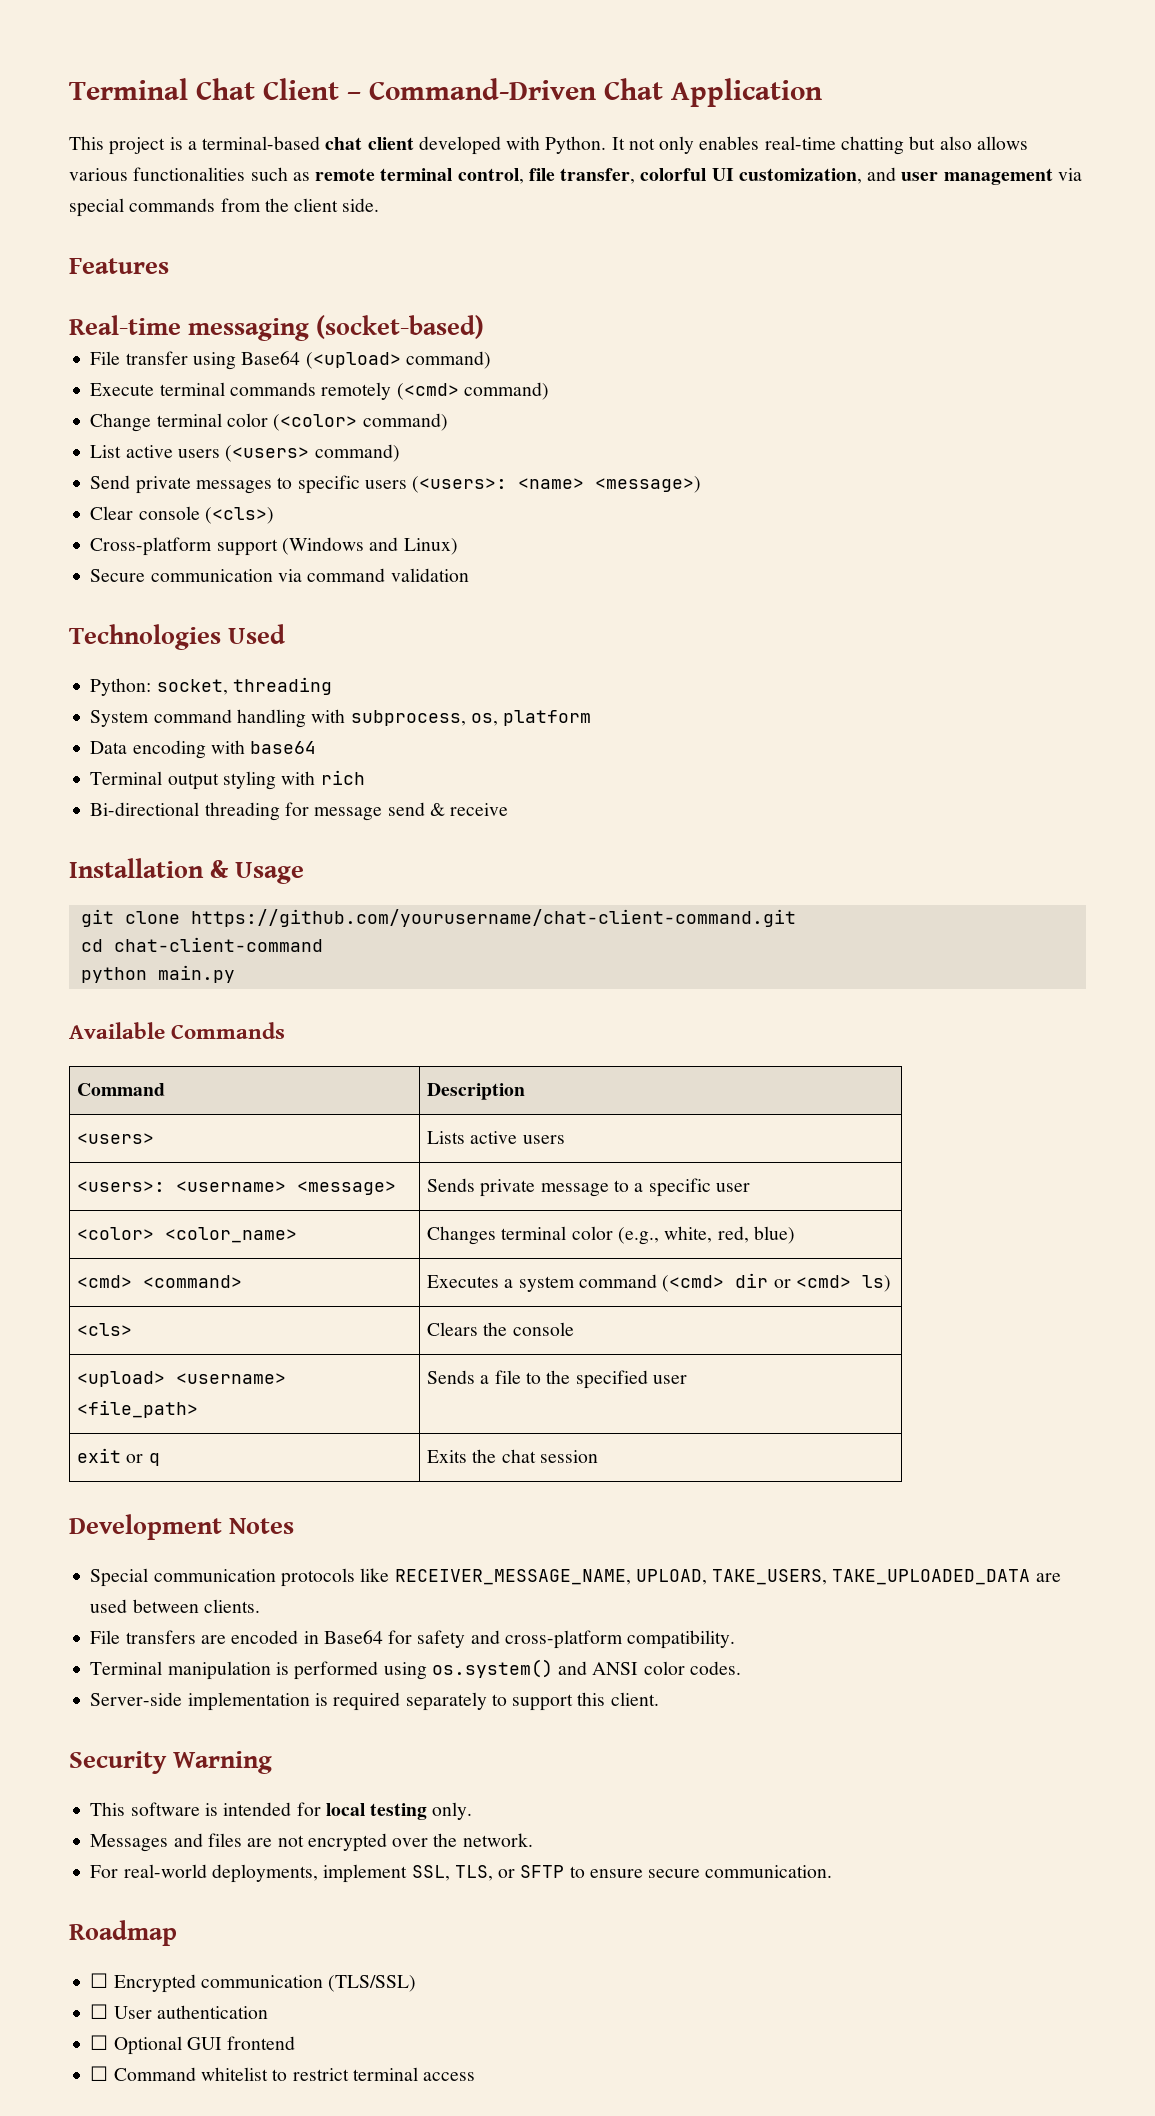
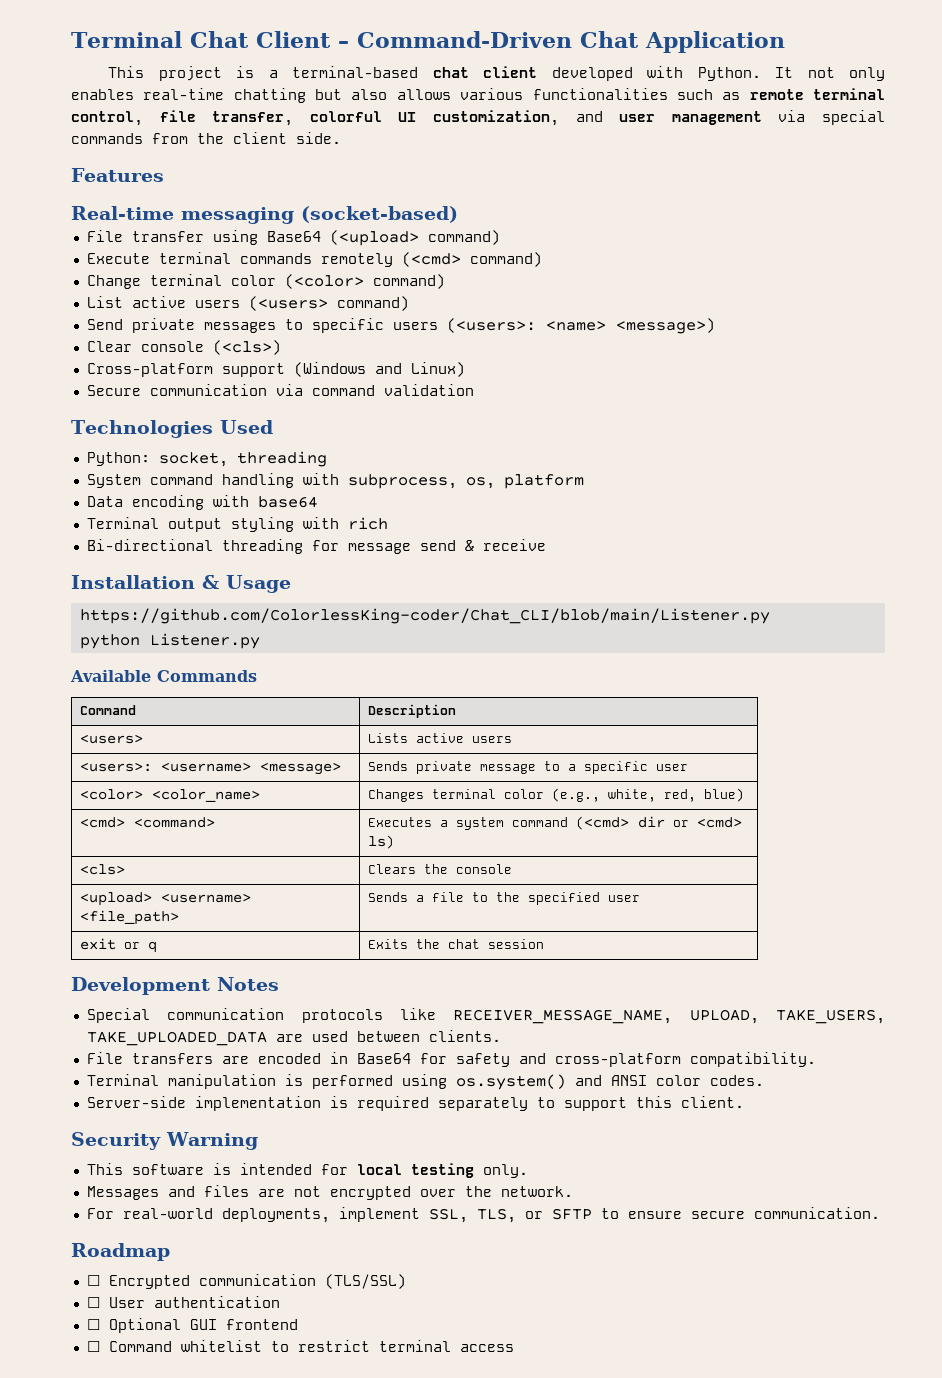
- git clone https://github.com/yourusername/chat-client-command.git
- cd chat-client-command
+ https://github.com/ColorlessKing-coder/Chat_CLI/blob/main/Listener.py
- python main.py
+ python Listener.py

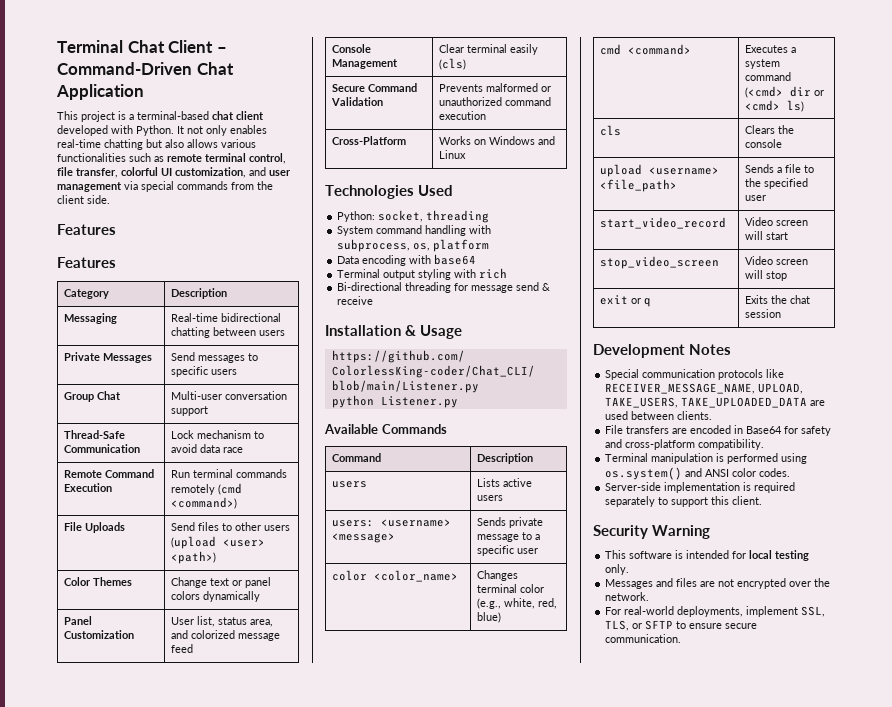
  It not only enables real-time chatting but also allows various functionalities such as remote terminal control, file transfer, colorful UI customization, and user management via special commands from the client side.
  Features
- Real-time messaging (socket-based)
- File transfer using Base64 (<upload> command)
- Execute terminal commands remotely (<cmd> command)
- Change terminal color (<color> command)
- List active users (<users> command)
- Send private messages to specific users (<users>: <name> <message>)
- Clear console (<cls>)
- Cross-platform support (Windows and Linux)
- Secure communication via command validation
+ Features
+ Category | Description
+ Messaging | Real-time bidirectional chatting between users
+ Private Messages | Send messages to specific users
+ Group Chat | Multi-user conversation support
+ Thread-Safe Communication | Lock mechanism to avoid data race
+ Remote Command Execution | Run terminal commands remotely (cmd <command>)
+ File Uploads | Send files to other users (upload <user> <path>)
+ Color Themes | Change text or panel colors dynamically
+ Panel Customization | User list, status area, and colorized message feed
+ Console Management | Clear terminal easily (cls)
+ Secure Command Validation | Prevents malformed or unauthorized command execution
+ Cross-Platform | Works on Windows and Linux
- <users> | Lists active users
+ users | Lists active users
- <users>: <username> <message> | Sends private message to a specific user
+ users: <username> <message> | Sends private message to a specific user
- <color> <color_name> | Changes terminal color (e.g., white, red, blue)
+ color <color_name> | Changes terminal color (e.g., white, red, blue)
- <cmd> <command> | Executes a system command (<cmd> dir or <cmd> ls)
+ cmd <command> | Executes a system command (<cmd> dir or <cmd> ls)
- <cls> | Clears the console
+ cls | Clears the console
- <upload> <username> <file_path> | Sends a file to the specified user
+ upload <username> <file_path> | Sends a file to the specified user
+ start_video_record | Video screen will start
+ stop_video_screen | Video screen will stop
- Roadmap
- ☐ Encrypted communication (TLS/SSL)
- ☐ User authentication
- ☐ Optional GUI frontend
- ☐ Command whitelist to restrict terminal access

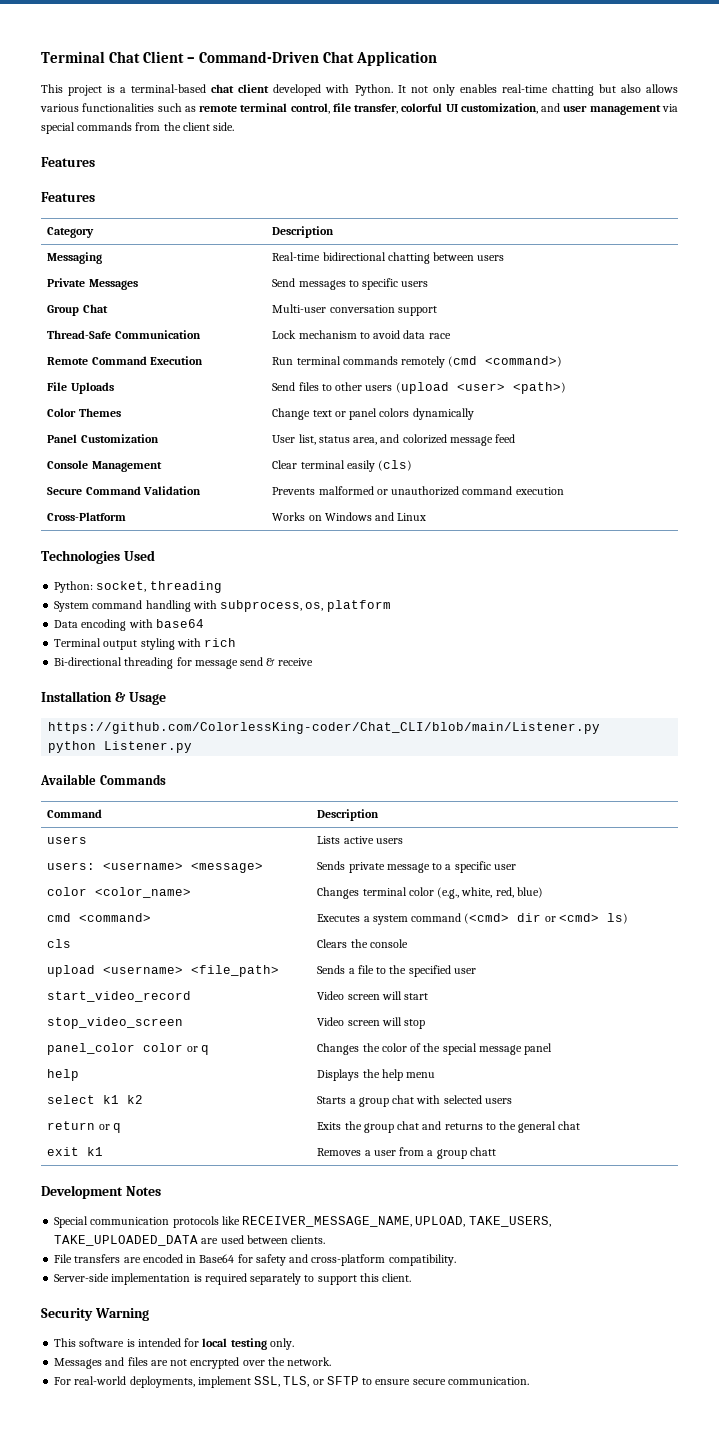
- exit or q | Exits the chat session
+ panel_color color or q | Changes the color of the special message panel
+ help | Displays the help menu
+ select k1 k2 | Starts a group chat with selected users
+ return or q | Exits the group chat and returns to the general chat
+ exit k1 | Removes a user from a group chatt
- Terminal manipulation is performed using os.system() and ANSI color codes.

